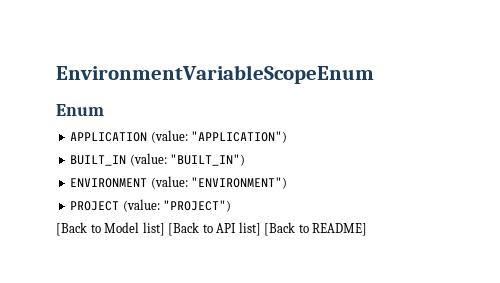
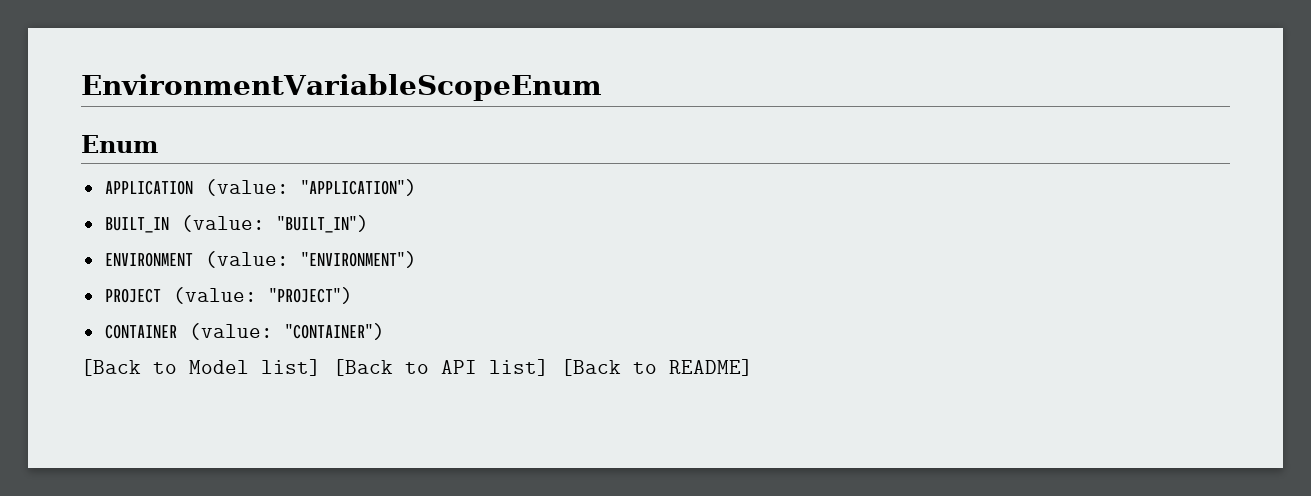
+ CONTAINER (value: "CONTAINER")

